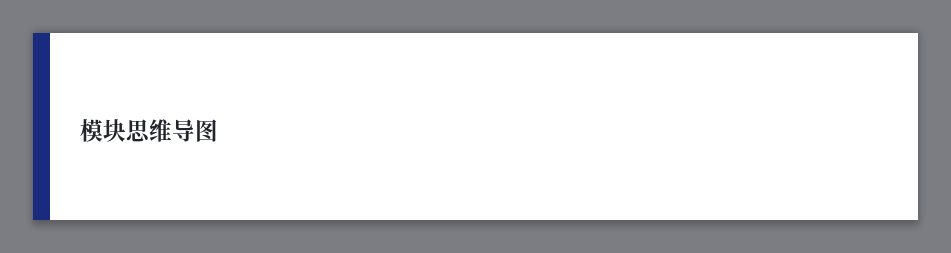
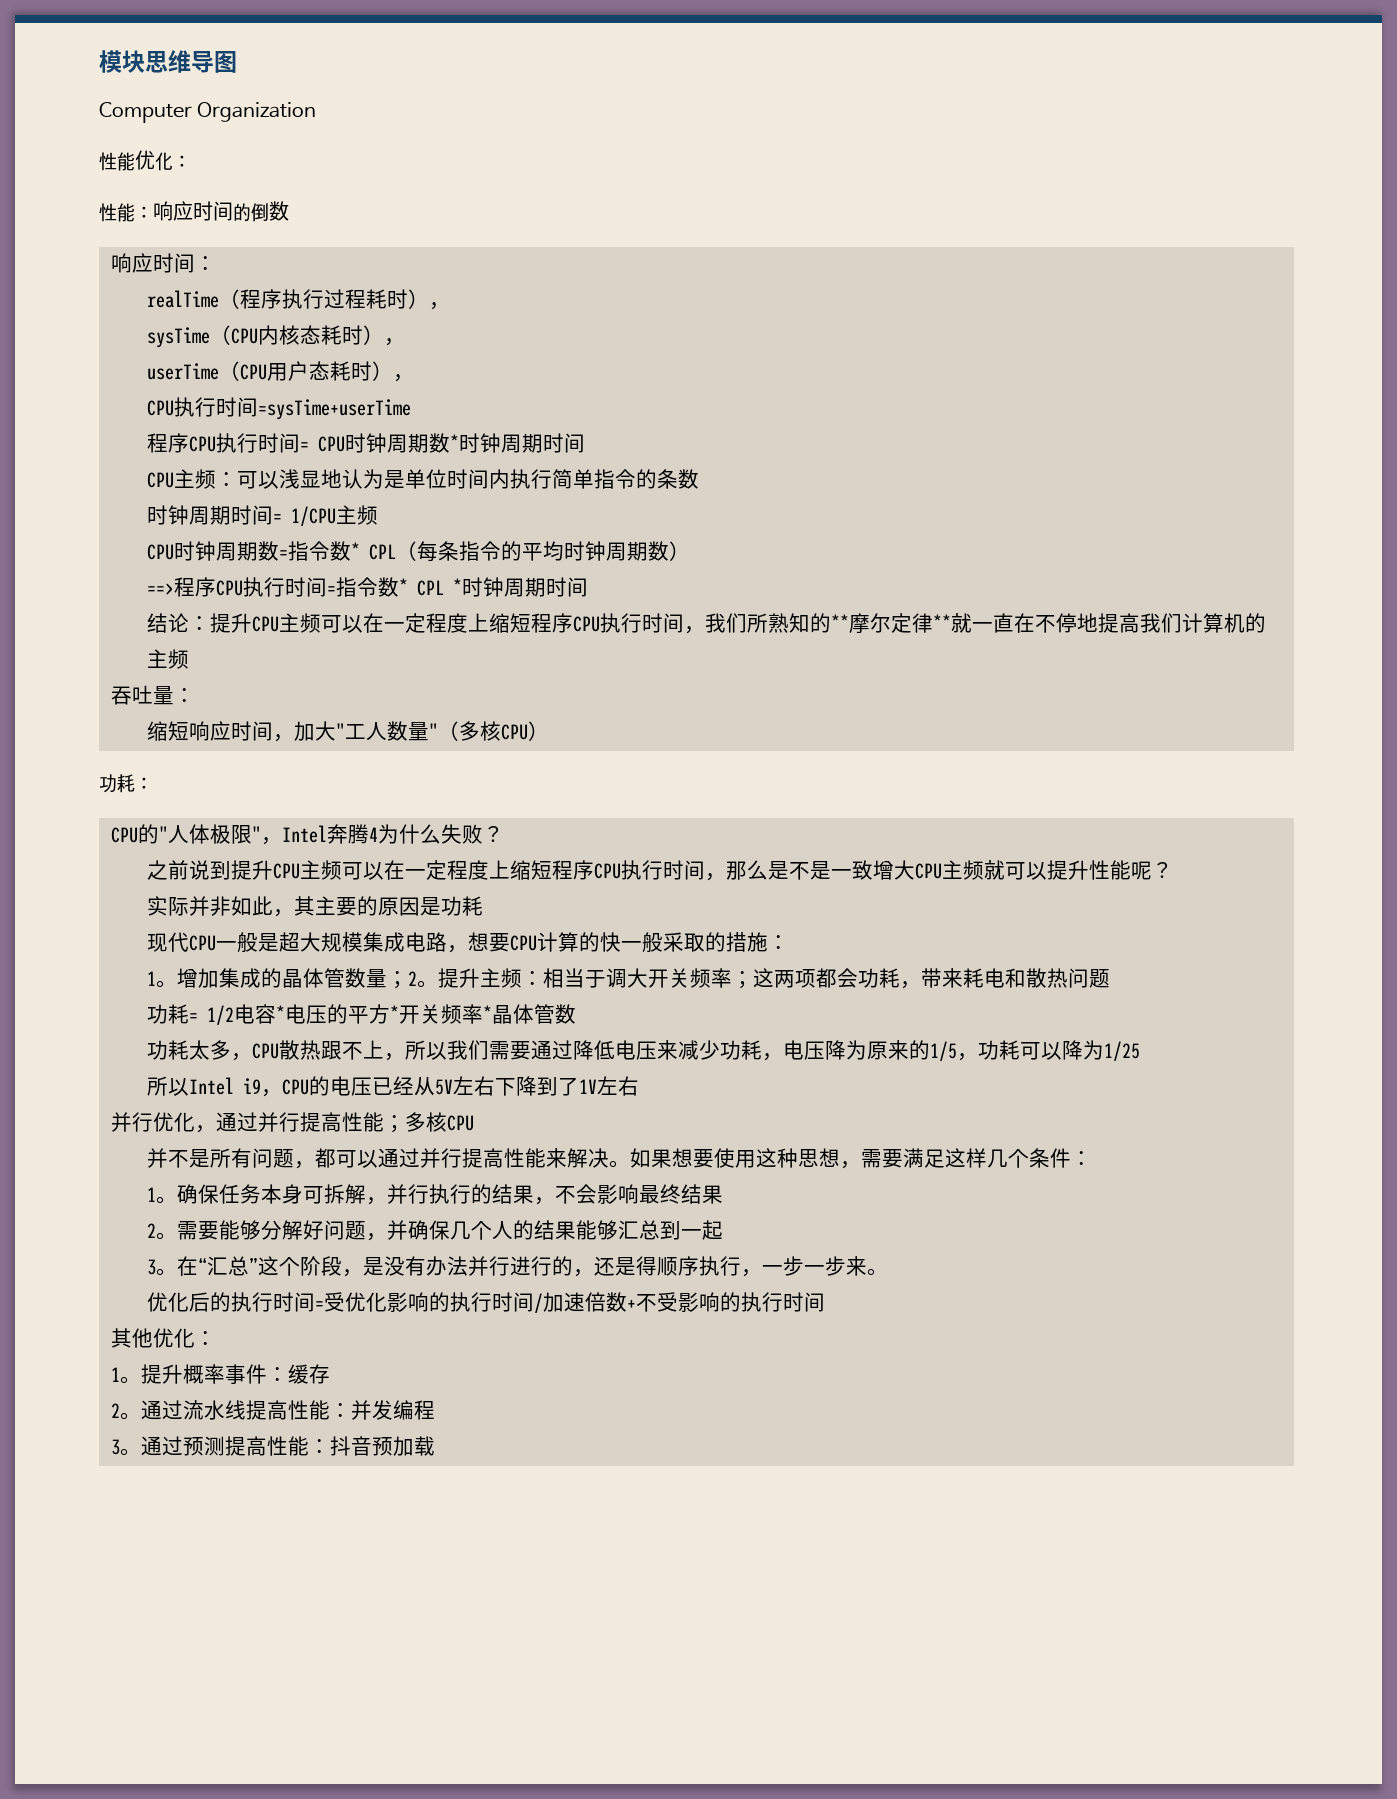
+ Computer Organization
+ 性能优化：
+ 性能：响应时间的倒数
+ 响应时间：
+ realTime（程序执行过程耗时），
+ sysTime（CPU内核态耗时），
+ userTime（CPU用户态耗时），
+ CPU执行时间=sysTime+userTime
+ 程序CPU执行时间= CPU时钟周期数*时钟周期时间
+ CPU主频：可以浅显地认为是单位时间内执行简单指令的条数
+ 时钟周期时间= 1/CPU主频
+ CPU时钟周期数=指令数* CPL（每条指令的平均时钟周期数）
+ ==>程序CPU执行时间=指令数* CPL *时钟周期时间
+ 结论：提升CPU主频可以在一定程度上缩短程序CPU执行时间，我们所熟知的**摩尔定律**就⼀直在不停地提⾼我们计算机的主频
+ 吞吐量：
+ 缩短响应时间，加大"工人数量"（多核CPU）
+ 功耗：
+ CPU的"人体极限"，Intel奔腾4为什么失败？
+ 之前说到提升CPU主频可以在一定程度上缩短程序CPU执行时间，那么是不是一致增大CPU主频就可以提升性能呢？
+ 实际并非如此，其主要的原因是功耗
+ 现代CPU一般是超大规模集成电路，想要CPU计算的快一般采取的措施：
+ 1。增加集成的晶体管数量；2。提升主频：相当于调大开关频率；这两项都会功耗，带来耗电和散热问题
+ 功耗= 1/2电容*电压的平方*开关频率*晶体管数
+ 功耗太多，CPU散热跟不上，所以我们需要通过降低电压来减少功耗，电压降为原来的1/5，功耗可以降为1/25
+ 所以Intel i9，CPU的电压已经从5V左右下降到了1V左右
+ 并行优化，通过并⾏提⾼性能；多核CPU
+ 并不是所有问题，都可以通过并⾏提⾼性能来解决。如果想要使⽤这种思想，需要满⾜这样⼏个条件：
+ 1。确保任务本身可拆解，并行执行的结果，不会影响最终结果
+ 2。需要能够分解好问题，并确保⼏个⼈的结果能够汇总到⼀起
+ 3。在“汇总”这个阶段，是没有办法并⾏进⾏的，还是得顺序执⾏，⼀步⼀步来。
+ 优化后的执⾏时间=受优化影响的执⾏时间/加速倍数+不受影响的执⾏时间
+ 其他优化：
+ 1。提升概率事件：缓存
+ 2。通过流水线提高性能：并发编程
+ 3。通过预测提高性能：抖音预加载

